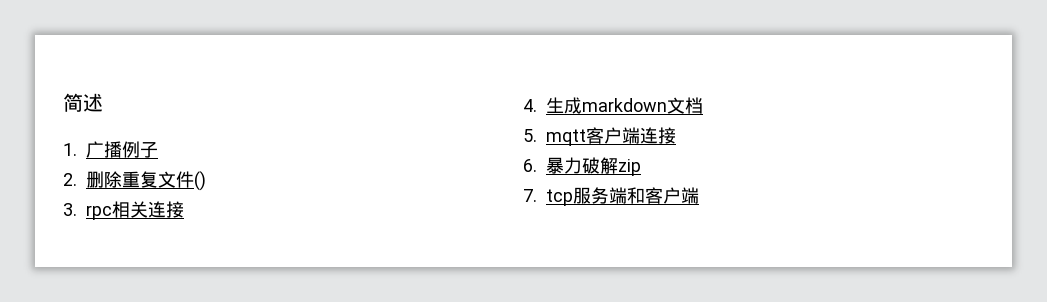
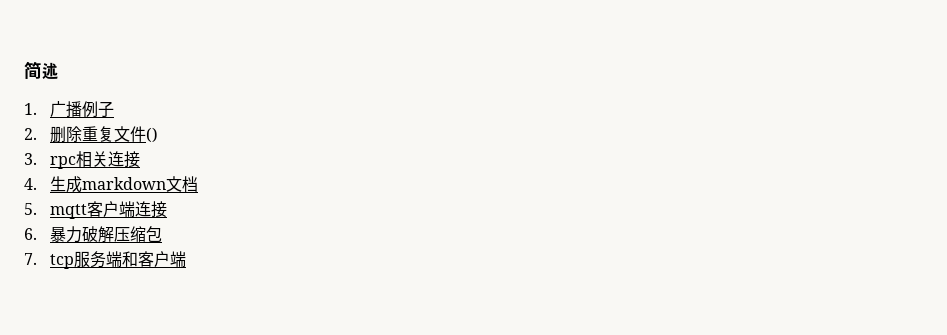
- 6.暴力破解zip
+ 6.暴力破解压缩包

